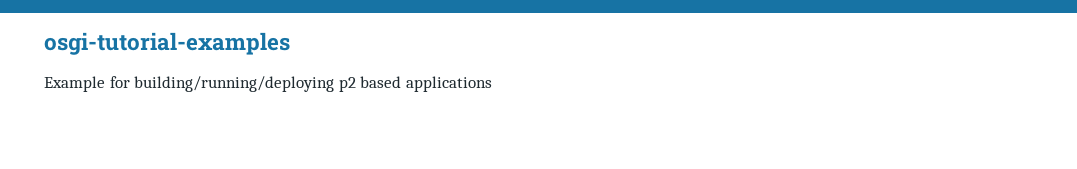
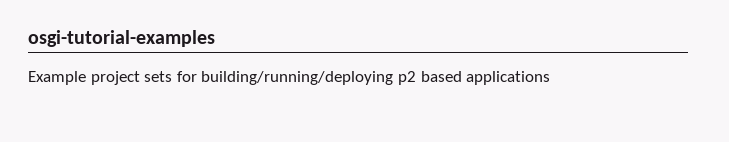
- Example for building/running/deploying p2 based applications
+ Example project sets for building/running/deploying p2 based applications

